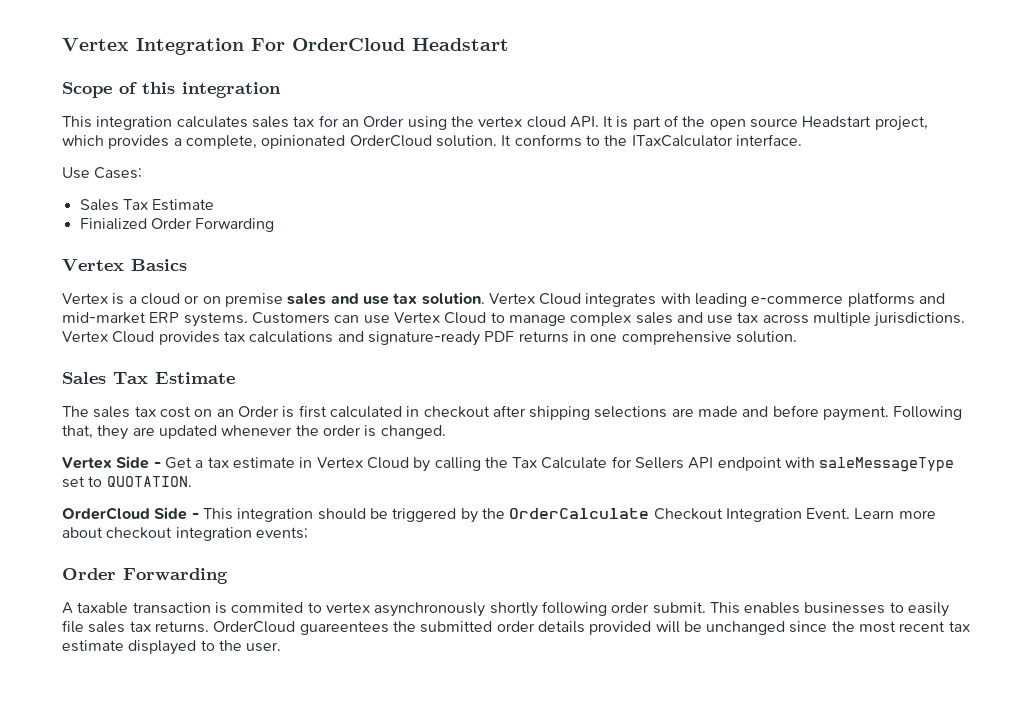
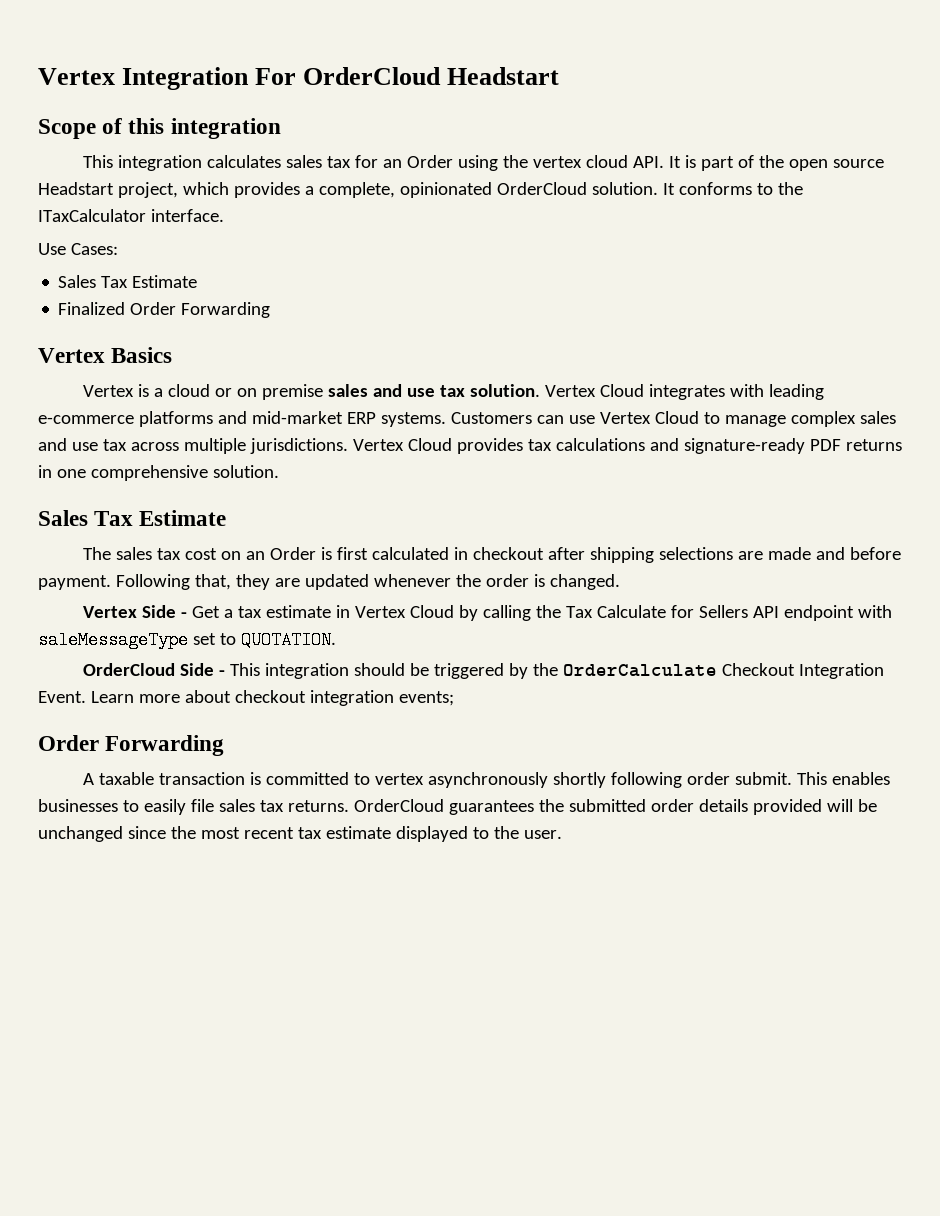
- Finialized Order Forwarding
+ Finalized Order Forwarding
- A taxable transaction is commited to vertex asynchronously shortly following order submit.
+ A taxable transaction is committed to vertex asynchronously shortly following order submit.
- OrderCloud guareentees the submitted order details provided will be unchanged since the most recent tax estimate displayed to the user.
+ OrderCloud guarantees the submitted order details provided will be unchanged since the most recent tax estimate displayed to the user.

